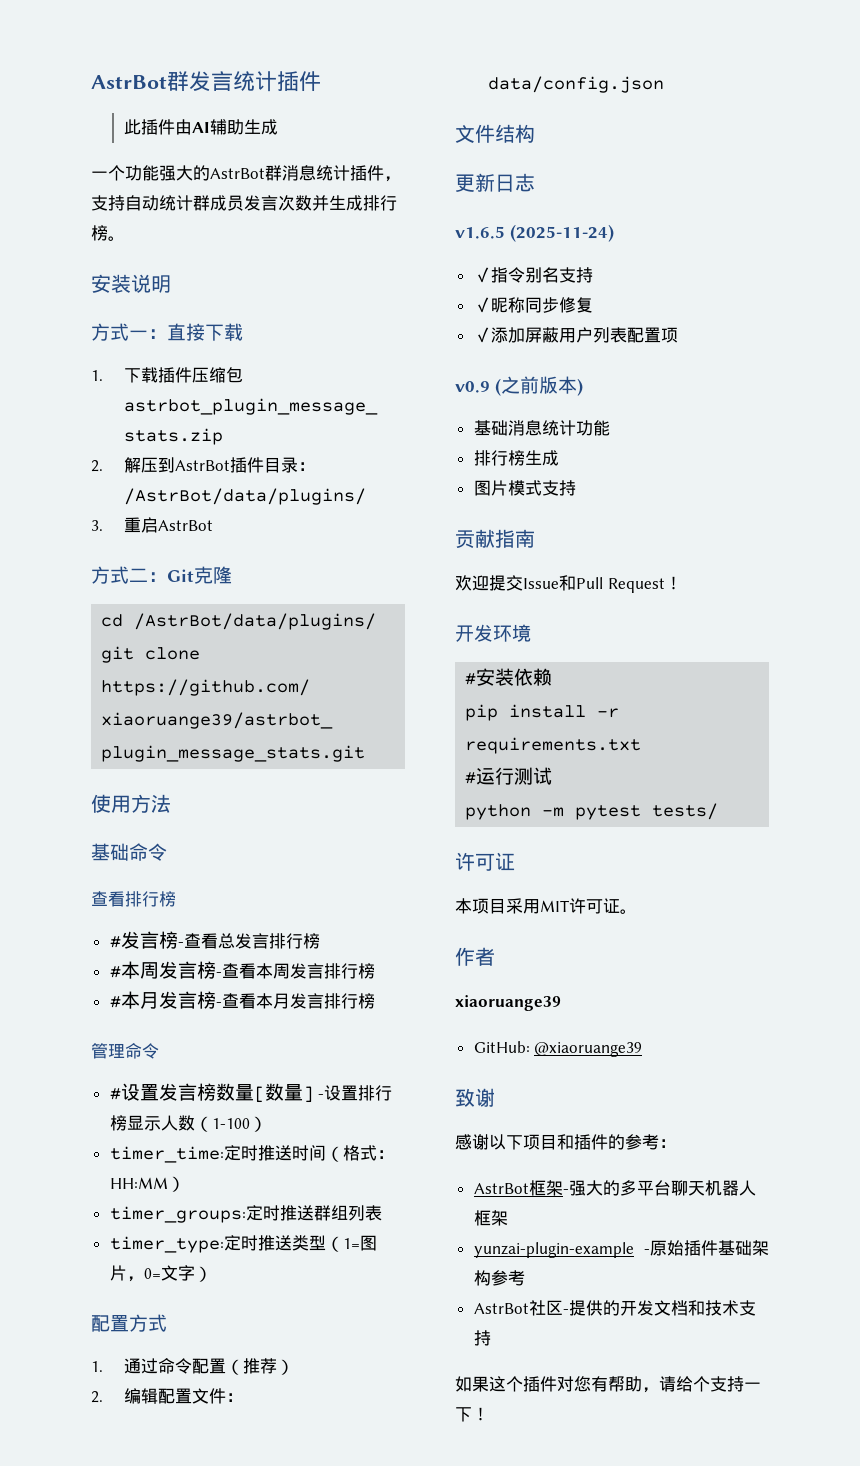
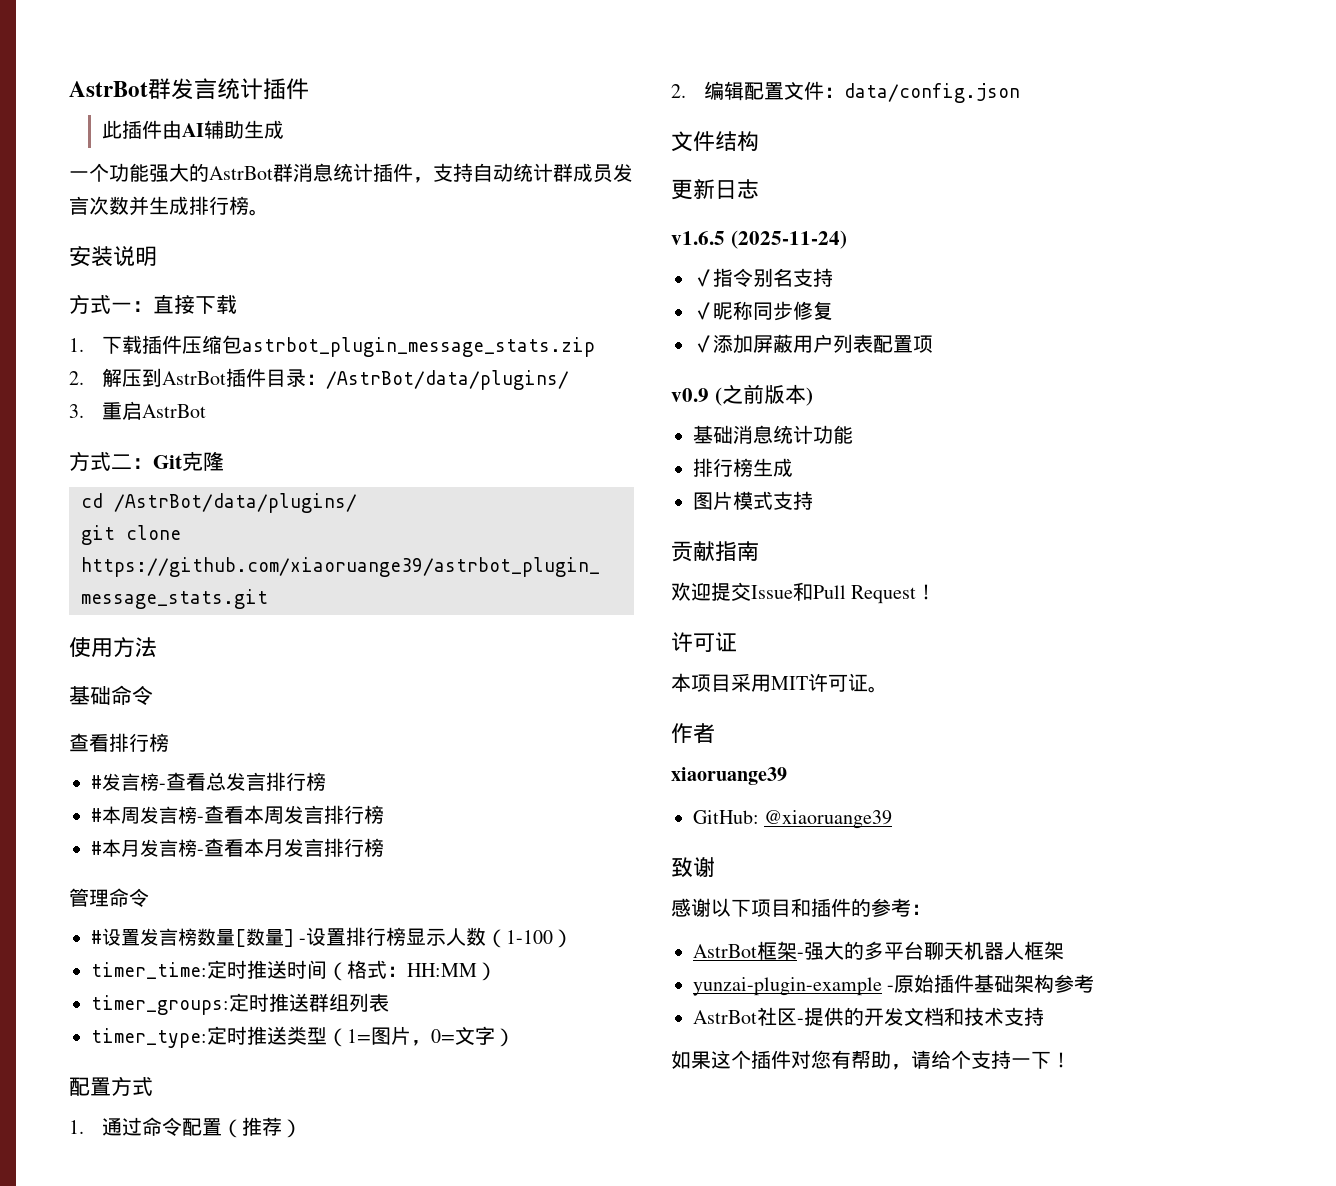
- 开发环境
- #安装依赖
- pip install -r requirements.txt
- #运行测试
- python -m pytest tests/

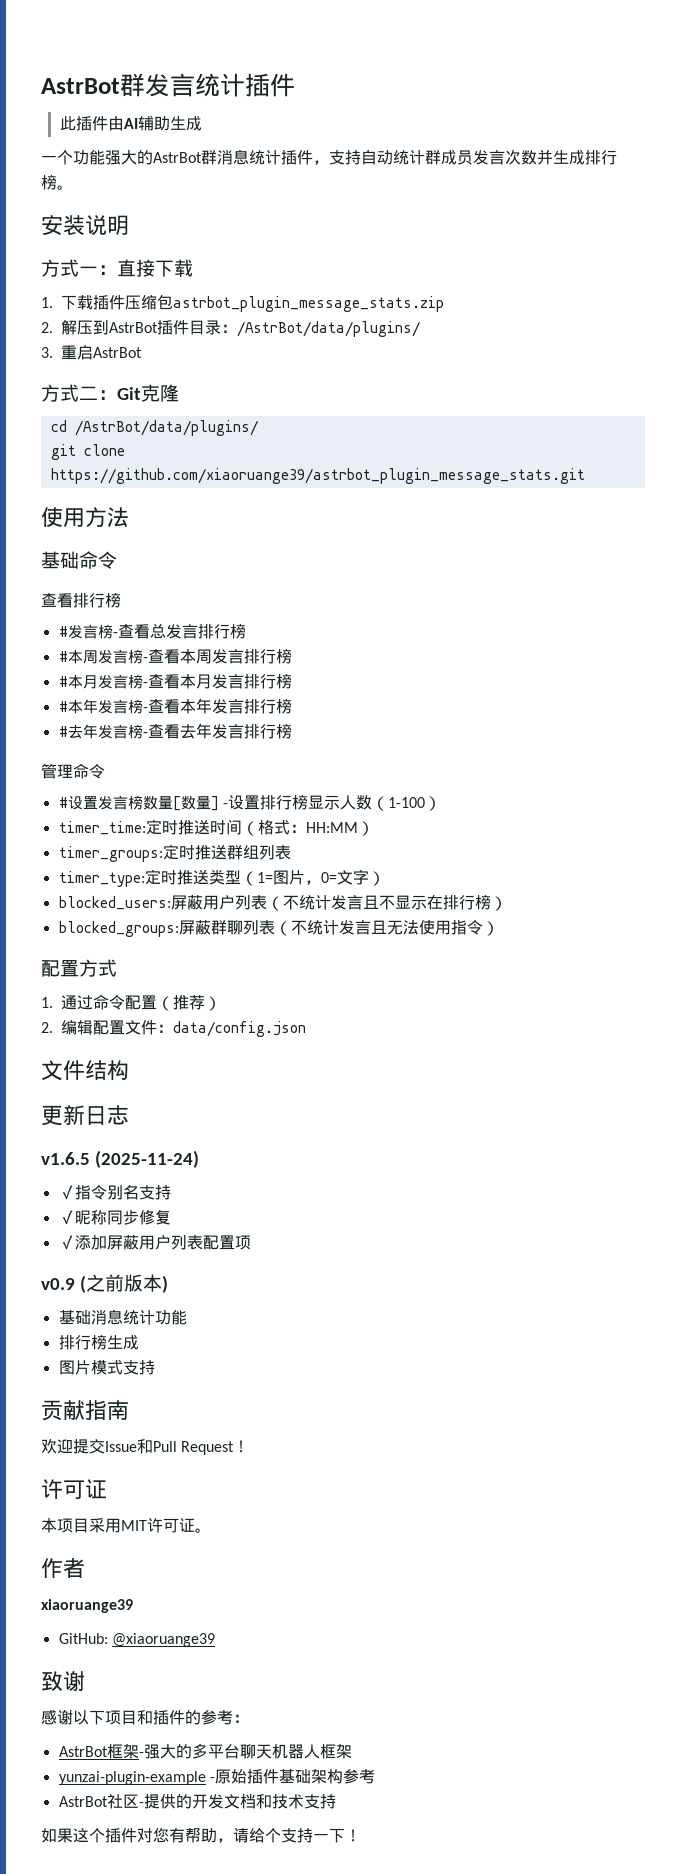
+ #本年发言榜-查看本年发言排行榜
+ #去年发言榜-查看去年发言排行榜
+ blocked_users:屏蔽用户列表（不统计发言且不显示在排行榜）
+ blocked_groups:屏蔽群聊列表（不统计发言且无法使用指令）

